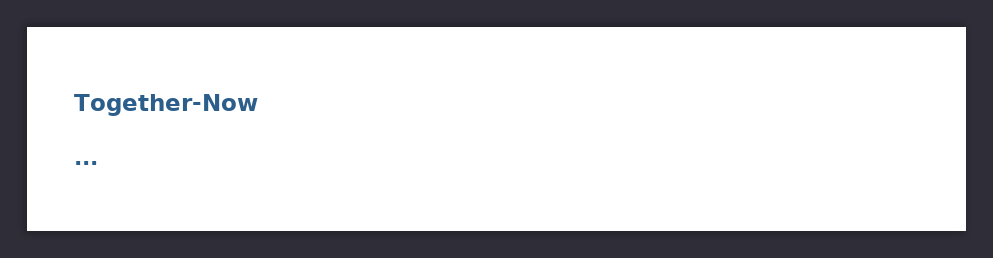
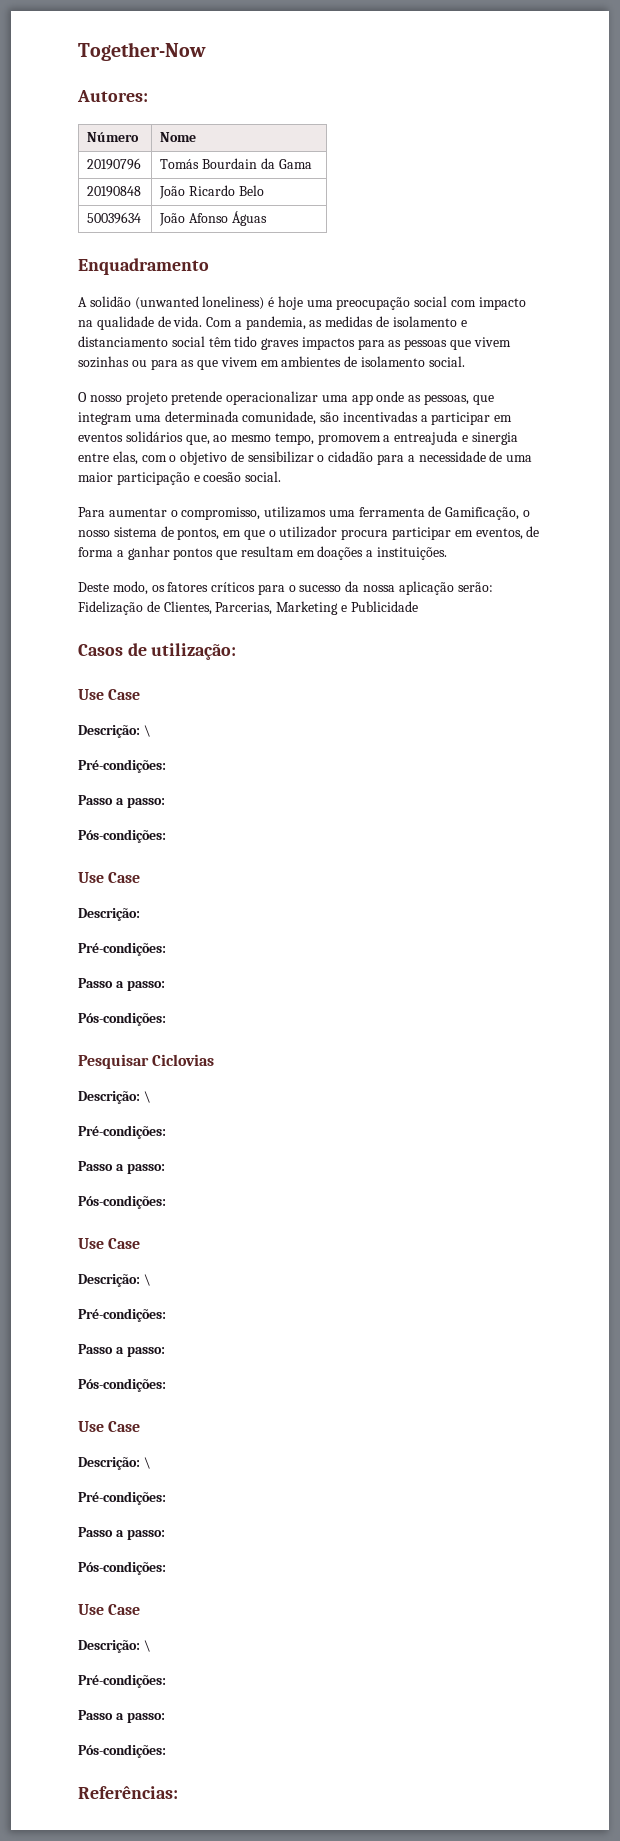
- ...
+ Autores:
+ Número | Nome
+ 20190796 | Tomás Bourdain da Gama
+ 20190848 | João Ricardo Belo
+ 50039634 | João Afonso Águas
+ Enquadramento
+ A solidão (unwanted loneliness) é hoje uma preocupação social com impacto na qualidade de vida. Com a pandemia, as medidas de isolamento e distanciamento social têm tido graves impactos para as pessoas que vivem sozinhas ou para as que vivem em ambientes de isolamento social.
+ O nosso projeto pretende operacionalizar uma app onde as pessoas, que integram uma determinada comunidade, são incentivadas a participar em eventos solidários que, ao mesmo tempo, promovem a entreajuda e sinergia entre elas, com o objetivo de sensibilizar o cidadão para a necessidade de uma maior participação e coesão social.
+ Para aumentar o compromisso, utilizamos uma ferramenta de Gamificação, o nosso sistema de pontos, em que o utilizador procura participar em eventos, de forma a ganhar pontos que resultam em doações a instituições.
+ Deste modo, os fatores críticos para o sucesso da nossa aplicação serão: Fidelização de Clientes, Parcerias, Marketing e Publicidade
+ Casos de utilização:
+ Use Case
+ Descrição: \
+ Pré-condições:
+ Passo a passo:
+ Pós-condições:
+ Use Case
+ Descrição:
+ Pré-condições:
+ Passo a passo:
+ Pós-condições:
+ Pesquisar Ciclovias
+ Descrição: \
+ Pré-condições:
+ Passo a passo:
+ Pós-condições:
+ Use Case
+ Descrição: \
+ Pré-condições:
+ Passo a passo:
+ Pós-condições:
+ Use Case
+ Descrição: \
+ Pré-condições:
+ Passo a passo:
+ Pós-condições:
+ Use Case
+ Descrição: \
+ Pré-condições:
+ Passo a passo:
+ Pós-condições:
+ Referências:

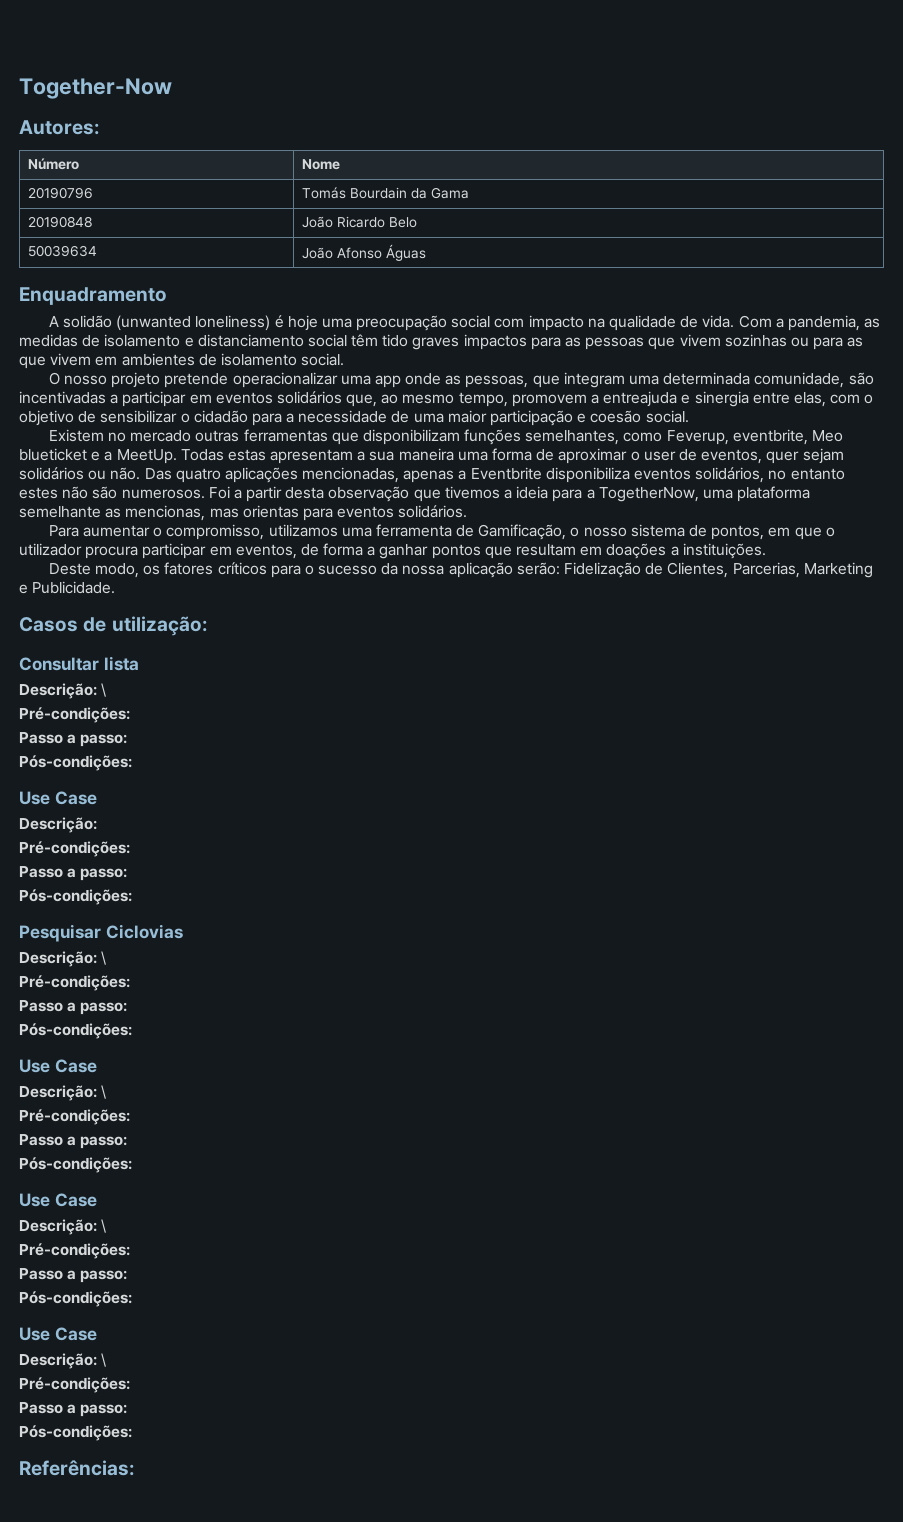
+ Existem no mercado outras ferramentas que disponibilizam funções semelhantes, como Feverup, eventbrite, Meo blueticket e a MeetUp. Todas estas apresentam a sua maneira uma forma de aproximar o user de eventos, quer sejam solidários ou não. Das quatro aplicações mencionadas, apenas a Eventbrite disponibiliza eventos solidários, no entanto estes não são numerosos. Foi a partir desta observação que tivemos a ideia para a TogetherNow, uma plataforma semelhante as mencionas, mas orientas para eventos solidários.
- Deste modo, os fatores críticos para o sucesso da nossa aplicação serão: Fidelização de Clientes, Parcerias, Marketing e Publicidade
+ Deste modo, os fatores críticos para o sucesso da nossa aplicação serão: Fidelização de Clientes, Parcerias, Marketing e Publicidade.
  Casos de utilização:
- Use Case
+ Consultar lista

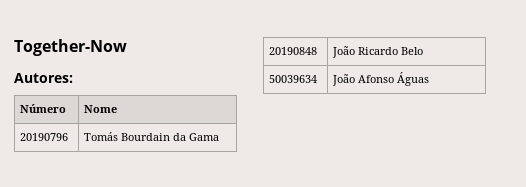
- Enquadramento
- A solidão (unwanted loneliness) é hoje uma preocupação social com impacto na qualidade de vida. Com a pandemia, as medidas de isolamento e distanciamento social têm tido graves impactos para as pessoas que vivem sozinhas ou para as que vivem em ambientes de isolamento social.
- O nosso projeto pretende operacionalizar uma app onde as pessoas, que integram uma determinada comunidade, são incentivadas a participar em eventos solidários que, ao mesmo tempo, promovem a entreajuda e sinergia entre elas, com o objetivo de sensibilizar o cidadão para a necessidade de uma maior participação e coesão social.
- Existem no mercado outras ferramentas que disponibilizam funções semelhantes, como Feverup, eventbrite, Meo blueticket e a MeetUp. Todas estas apresentam a sua maneira uma forma de aproximar o user de eventos, quer sejam solidários ou não. Das quatro aplicações mencionadas, apenas a Eventbrite disponibiliza eventos solidários, no entanto estes não são numerosos. Foi a partir desta observação que tivemos a ideia para a TogetherNow, uma plataforma semelhante as mencionas, mas orientas para eventos solidários.
- Para aumentar o compromisso, utilizamos uma ferramenta de Gamificação, o nosso sistema de pontos, em que o utilizador procura participar em eventos, de forma a ganhar pontos que resultam em doações a instituições.
- Deste modo, os fatores críticos para o sucesso da nossa aplicação serão: Fidelização de Clientes, Parcerias, Marketing e Publicidade.
- Casos de utilização:
- Consultar lista
- Descrição: \
- Pré-condições:
- Passo a passo:
- Pós-condições:
- Use Case
- Descrição:
- Pré-condições:
- Passo a passo:
- Pós-condições:
- Pesquisar Ciclovias
- Descrição: \
- Pré-condições:
- Passo a passo:
- Pós-condições:
- Use Case
- Descrição: \
- Pré-condições:
- Passo a passo:
- Pós-condições:
- Use Case
- Descrição: \
- Pré-condições:
- Passo a passo:
- Pós-condições:
- Use Case
- Descrição: \
- Pré-condições:
- Passo a passo:
- Pós-condições:
- Referências:

